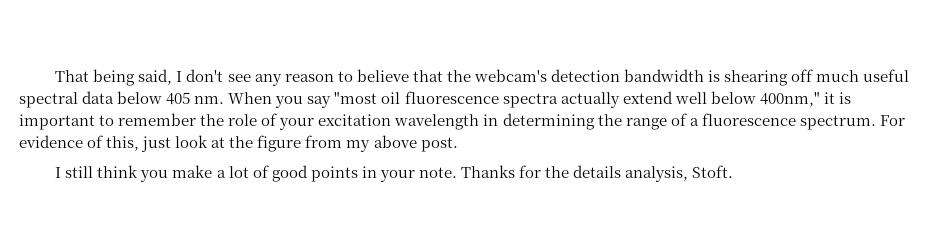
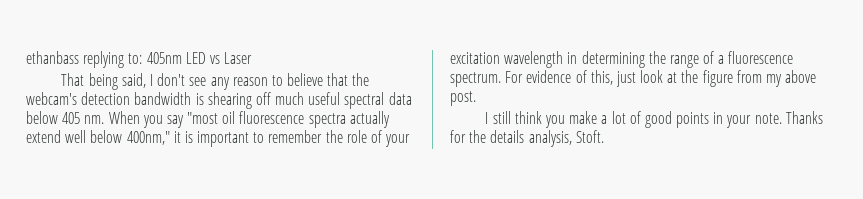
+ ethanbass replying to: 405nm LED vs Laser

